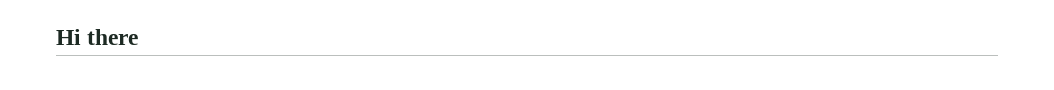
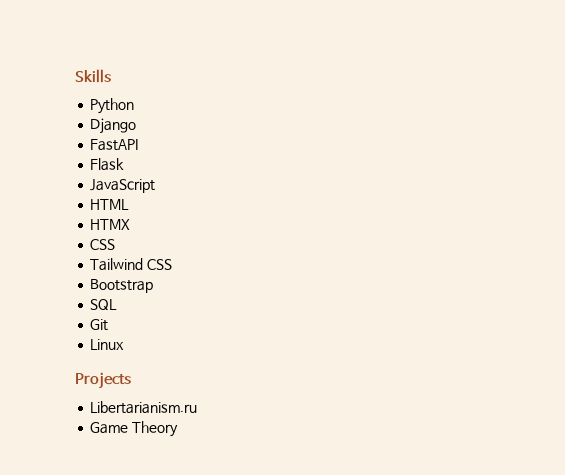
- Hi there
+ Skills
+ Python
+ Django
+ FastAPI
+ Flask
+ JavaScript
+ HTML
+ HTMX
+ CSS
+ Tailwind CSS
+ Bootstrap
+ SQL
+ Git
+ Linux
+ Projects
+ Libertarianism.ru
+ Game Theory

